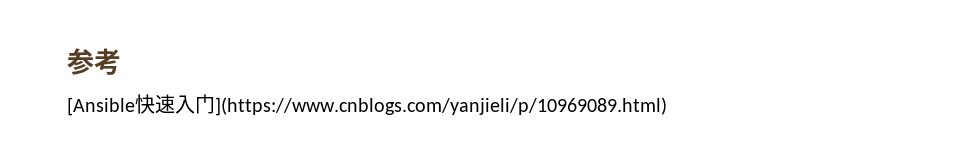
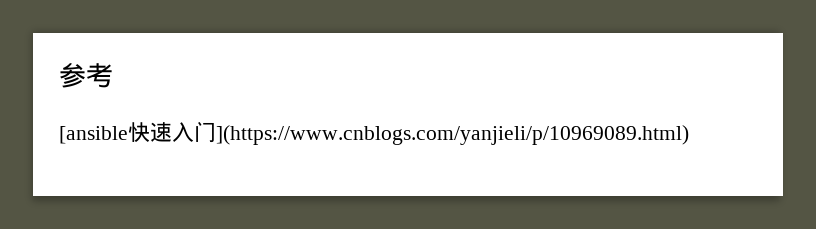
- [Ansible快速入门](https://www.cnblogs.com/yanjieli/p/10969089.html)
+ [ansible快速入门](https://www.cnblogs.com/yanjieli/p/10969089.html)

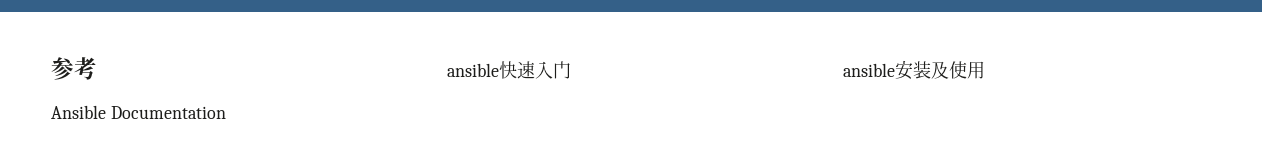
- [ansible快速入门](https://www.cnblogs.com/yanjieli/p/10969089.html)
+ Ansible Documentation
+ ansible快速入门
+ ansible安装及使用

